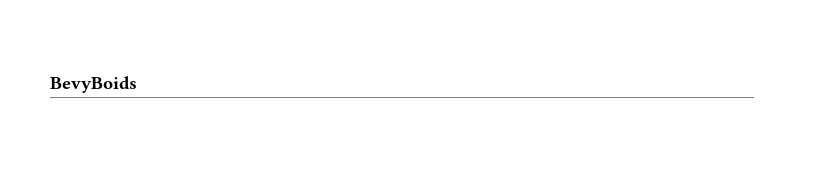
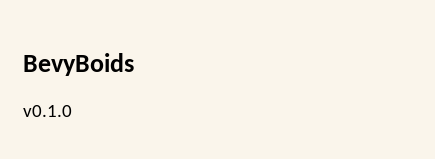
+ v0.1.0

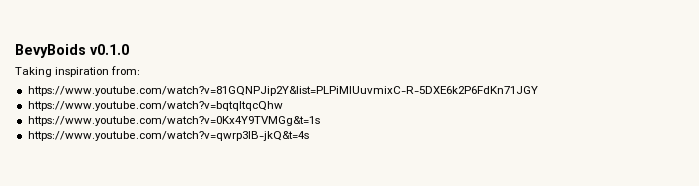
- BevyBoids
- v0.1.0
+ BevyBoids v0.1.0
+ Taking inspiration from:
+ https://www.youtube.com/watch?v=81GQNPJip2Y&list=PLPiMlUuvmixC-R-5DXE6k2P6FdKn71JGY
+ https://www.youtube.com/watch?v=bqtqltqcQhw
+ https://www.youtube.com/watch?v=0Kx4Y9TVMGg&t=1s
+ https://www.youtube.com/watch?v=qwrp3lB-jkQ&t=4s

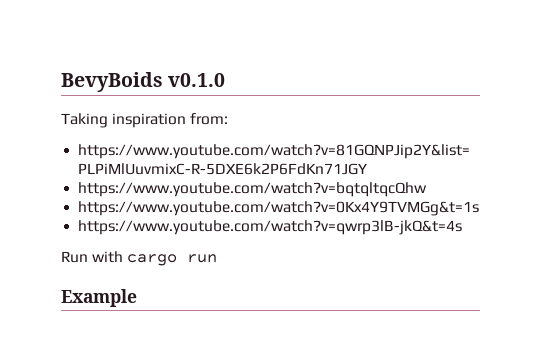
+ Run with cargo run
+ Example

